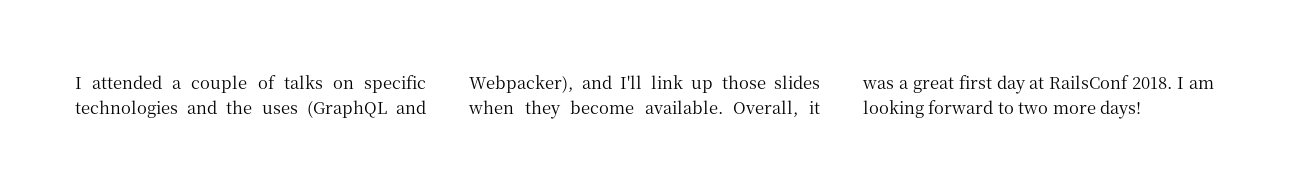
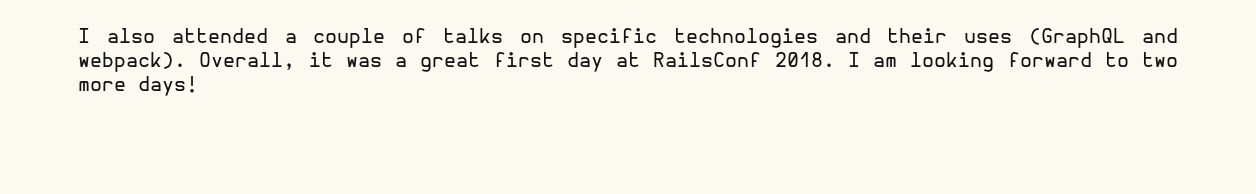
- I attended a couple of talks on specific technologies and the uses (GraphQL and Webpacker), and I'll link up those slides when they become available.
+ I also attended a couple of talks on specific technologies and their uses (GraphQL and webpack).

